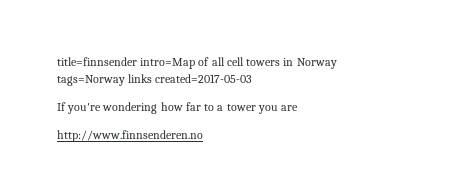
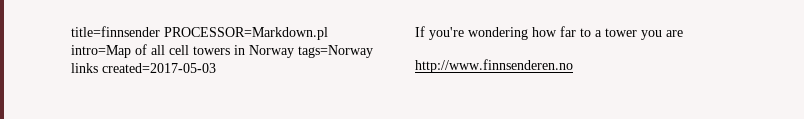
- title=finnsender intro=Map of all cell towers in Norway tags=Norway links created=2017-05-03
+ title=finnsender PROCESSOR=Markdown.pl intro=Map of all cell towers in Norway tags=Norway links created=2017-05-03

